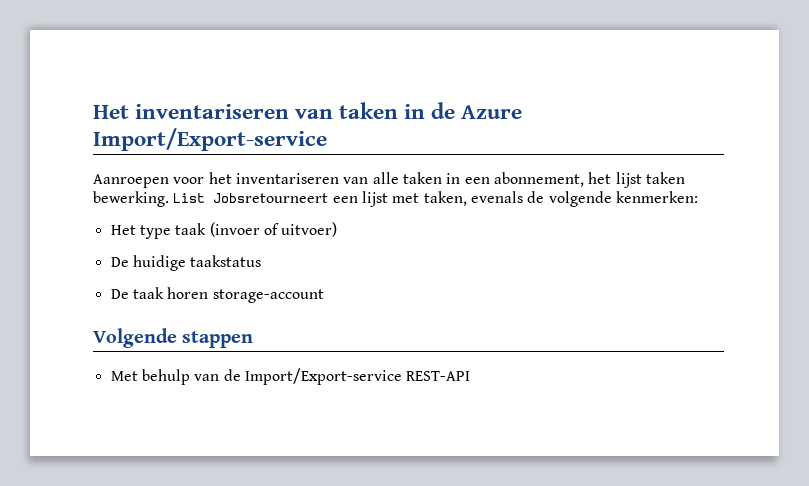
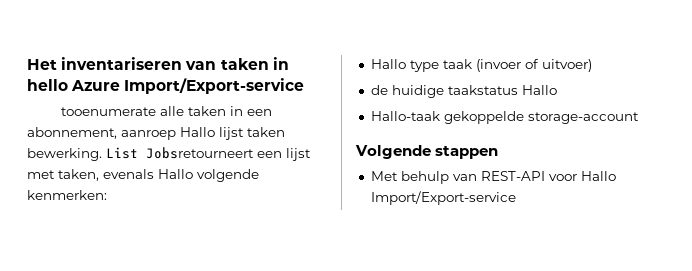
- Het inventariseren van taken in de Azure Import/Export-service
+ Het inventariseren van taken in hello Azure Import/Export-service
- Aanroepen voor het inventariseren van alle taken in een abonnement, het lijst taken bewerking.
+ tooenumerate alle taken in een abonnement, aanroep Hallo lijst taken bewerking.
- List Jobsretourneert een lijst met taken, evenals de volgende kenmerken:
+ List Jobsretourneert een lijst met taken, evenals Hallo volgende kenmerken:
- Het type taak (invoer of uitvoer)
+ Hallo type taak (invoer of uitvoer)
- De huidige taakstatus
- De taak horen storage-account
+ de huidige taakstatus Hallo
+ Hallo-taak gekoppelde storage-account
- Met behulp van de Import/Export-service REST-API
+ Met behulp van REST-API voor Hallo Import/Export-service

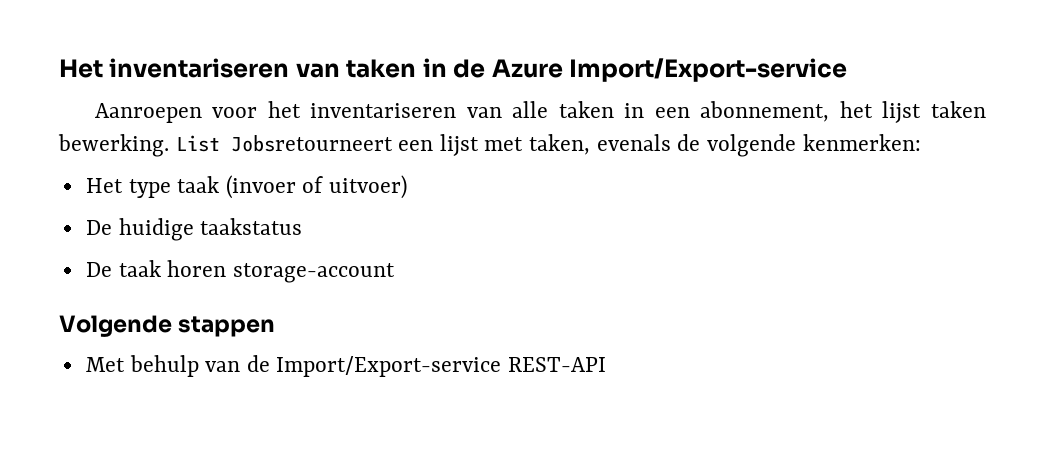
- Het inventariseren van taken in hello Azure Import/Export-service
+ Het inventariseren van taken in de Azure Import/Export-service
- tooenumerate alle taken in een abonnement, aanroep Hallo lijst taken bewerking.
+ Aanroepen voor het inventariseren van alle taken in een abonnement, het lijst taken bewerking.
- List Jobsretourneert een lijst met taken, evenals Hallo volgende kenmerken:
+ List Jobsretourneert een lijst met taken, evenals de volgende kenmerken:
- Hallo type taak (invoer of uitvoer)
+ Het type taak (invoer of uitvoer)
- de huidige taakstatus Hallo
- Hallo-taak gekoppelde storage-account
+ De huidige taakstatus
+ De taak horen storage-account
- Met behulp van REST-API voor Hallo Import/Export-service
+ Met behulp van de Import/Export-service REST-API

